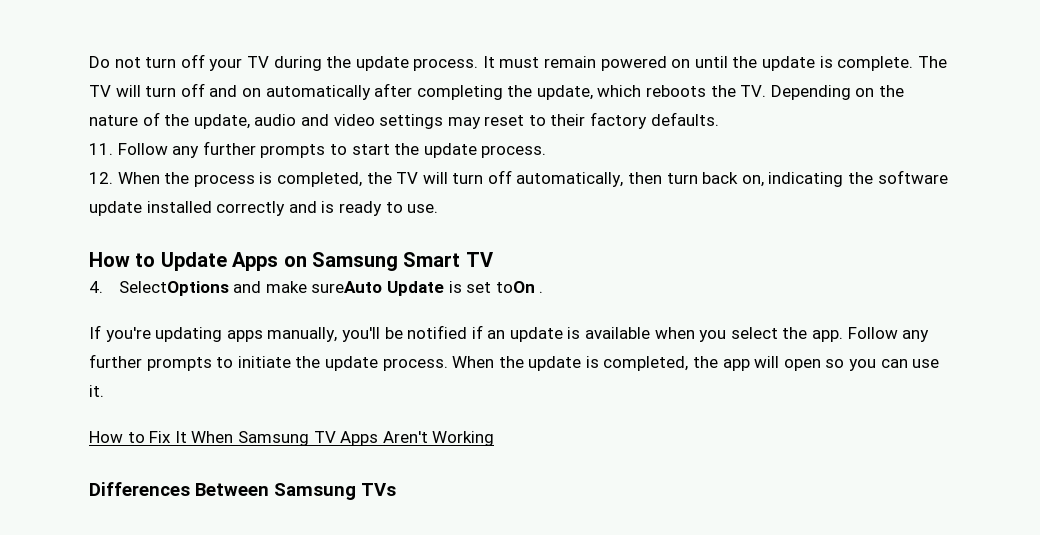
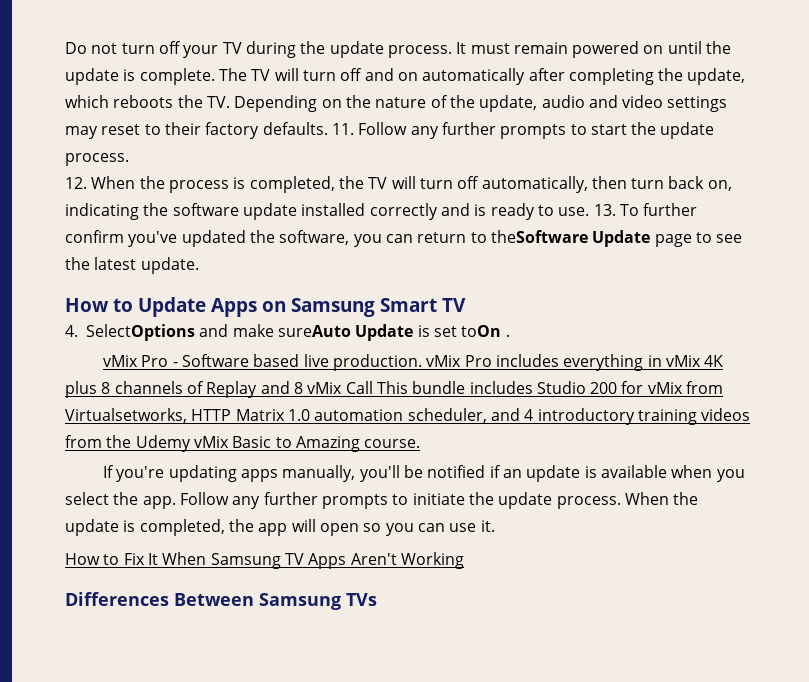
- The TV will turn off and on automatically after completing the update, which reboots the TV. Depending on the nature of the update, audio and video settings may reset to their factory defaults.
- 11. Follow any further prompts to start the update process.
+ The TV will turn off and on automatically after completing the update, which reboots the TV. Depending on the nature of the update, audio and video settings may reset to their factory defaults. 11. Follow any further prompts to start the update process.
+ 13. To further confirm you've updated the software, you can return to theSoftware Update page to see the latest update.
+ vMix Pro - Software based live production. vMix Pro includes everything in vMix 4K plus 8 channels of Replay and 8 vMix Call This bundle includes Studio 200 for vMix from Virtualsetworks, HTTP Matrix 1.0 automation scheduler, and 4 introductory training videos from the Udemy vMix Basic to Amazing course.

